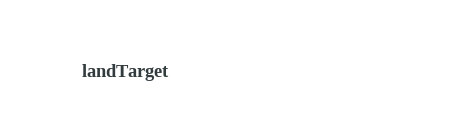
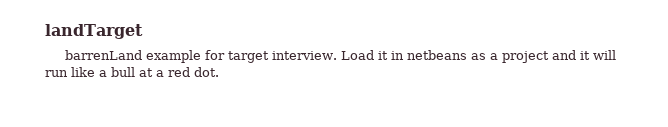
+ barrenLand example for target interview. Load it in netbeans as a project and it will run like a bull at a red dot.

